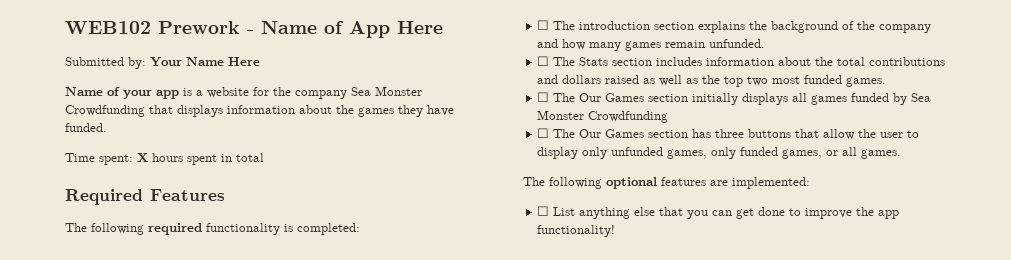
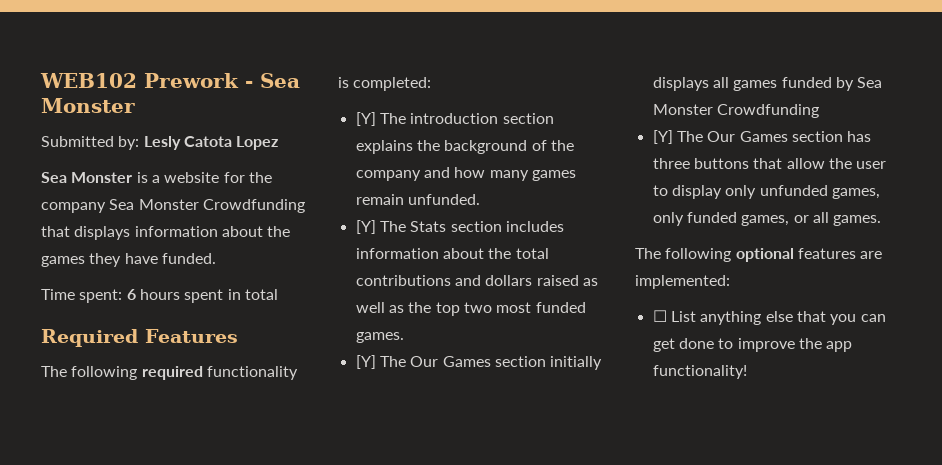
- WEB102 Prework - Name of App Here
- Submitted by: Your Name Here
- Name of your app is a website for the company Sea Monster Crowdfunding that displays information about the games they have funded.
+ WEB102 Prework - Sea Monster
+ Submitted by: Lesly Catota Lopez
+ Sea Monster is a website for the company Sea Monster Crowdfunding that displays information about the games they have funded.
- Time spent: X hours spent in total
+ Time spent: 6 hours spent in total
- ☐ The introduction section explains the background of the company and how many games remain unfunded.
+ [Y] The introduction section explains the background of the company and how many games remain unfunded.
- ☐ The Stats section includes information about the total contributions and dollars raised as well as the top two most funded games.
+ [Y] The Stats section includes information about the total contributions and dollars raised as well as the top two most funded games.
- ☐ The Our Games section initially displays all games funded by Sea Monster Crowdfunding
+ [Y] The Our Games section initially displays all games funded by Sea Monster Crowdfunding
- ☐ The Our Games section has three buttons that allow the user to display only unfunded games, only funded games, or all games.
+ [Y] The Our Games section has three buttons that allow the user to display only unfunded games, only funded games, or all games.

